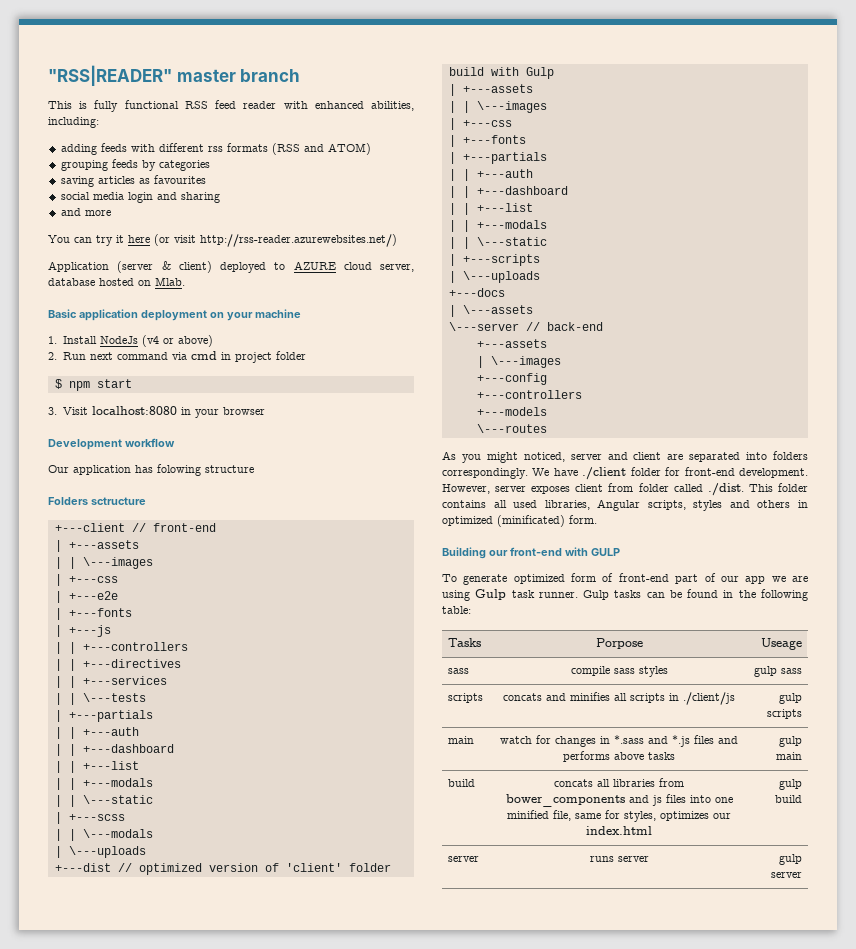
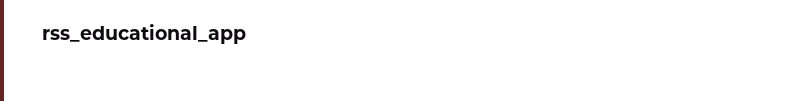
- "RSS|READER" master branch
- This is fully functional RSS feed reader with enhanced abilities, including:
- adding feeds with different rss formats (RSS and ATOM)
- grouping feeds by categories
- saving articles as favourites
- social media login and sharing
- and more
- You can try it here (or visit http://rss-reader.azurewebsites.net/)
- Application (server & client) deployed to AZURE cloud server, database hosted on Mlab.
- Basic application deployment on your machine
- 1. Install NodeJs (v4 or above)
- 2. Run next command via cmd in project folder
- $ npm start
- 3. Visit localhost:8080 in your browser
- Development workflow
- Our application has folowing structure
- Folders sctructure
- +---client // front-end
- | +---assets
- | | \---images
- | +---css
- | +---e2e
- | +---fonts
- | +---js
- | | +---controllers
- | | +---directives
- | | +---services
- | | \---tests
- | +---partials
- | | +---auth
- | | +---dashboard
- | | +---list
- | | +---modals
- | | \---static
- | +---scss
- | | \---modals
- | \---uploads
- +---dist // optimized version of 'client' folder build with Gulp
- | +---assets
- | | \---images
- | +---css
- | +---fonts
- | +---partials
- | | +---auth
- | | +---dashboard
- | | +---list
- | | +---modals
- | | \---static
- | +---scripts
- | \---uploads
- +---docs
- | \---assets
- \---server // back-end
- +---assets
- | \---images
- +---config
- +---controllers
- +---models
- \---routes
- As you might noticed, server and client are separated into folders correspondingly. We have ./client folder for front-end development. However, server exposes client from folder called ./dist. This folder contains all used libraries, Angular scripts, styles and others in optimized (minificated) form.
- Building our front-end with GULP
- To generate optimized form of front-end part of our app we are using Gulp task runner. Gulp tasks can be found in the following table:
- Tasks | Porpose | Useage
- sass | compile sass styles | gulp sass
- scripts | concats and minifies all scripts in ./client/js | gulp scripts
- main | watch for changes in *.sass and *.js files and performs above tasks | gulp main
- build | concats all libraries from bower_components and js files into one minified file, same for styles, optimizes our index.html | gulp build
- server | runs server | gulp server
+ rss_educational_app

